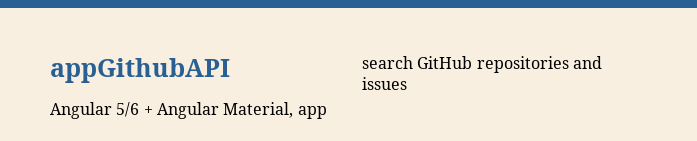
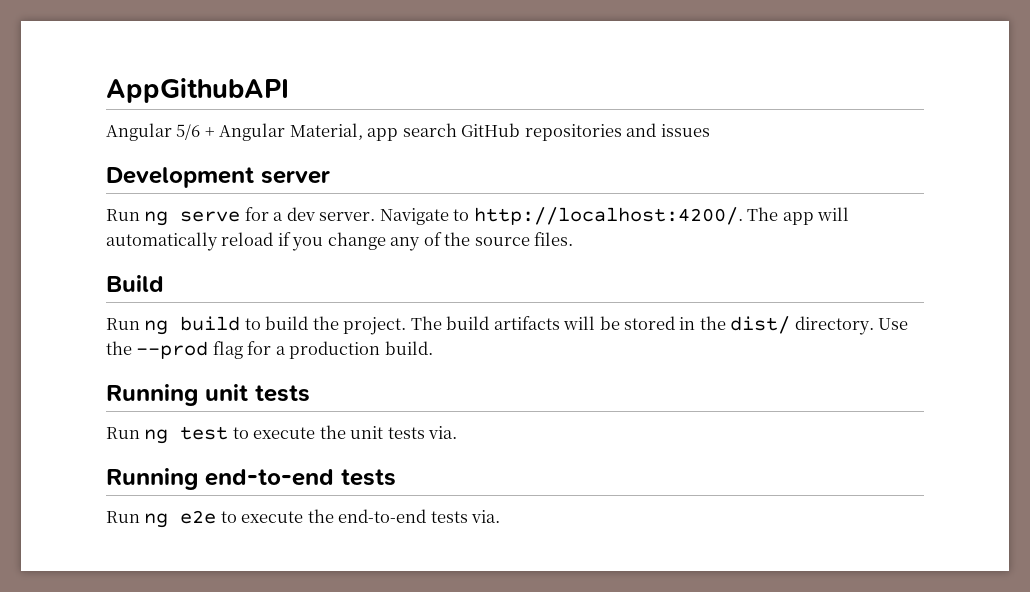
- appGithubAPI
+ AppGithubAPI
+ Development server
+ Run ng serve for a dev server. Navigate to http://localhost:4200/. The app will automatically reload if you change any of the source files.
+ Build
+ Run ng build to build the project. The build artifacts will be stored in the dist/ directory. Use the --prod flag for a production build.
+ Running unit tests
+ Run ng test to execute the unit tests via.
+ Running end-to-end tests
+ Run ng e2e to execute the end-to-end tests via.

